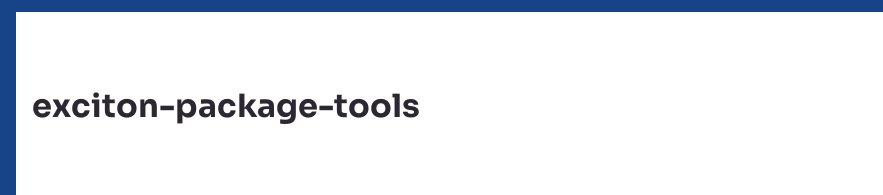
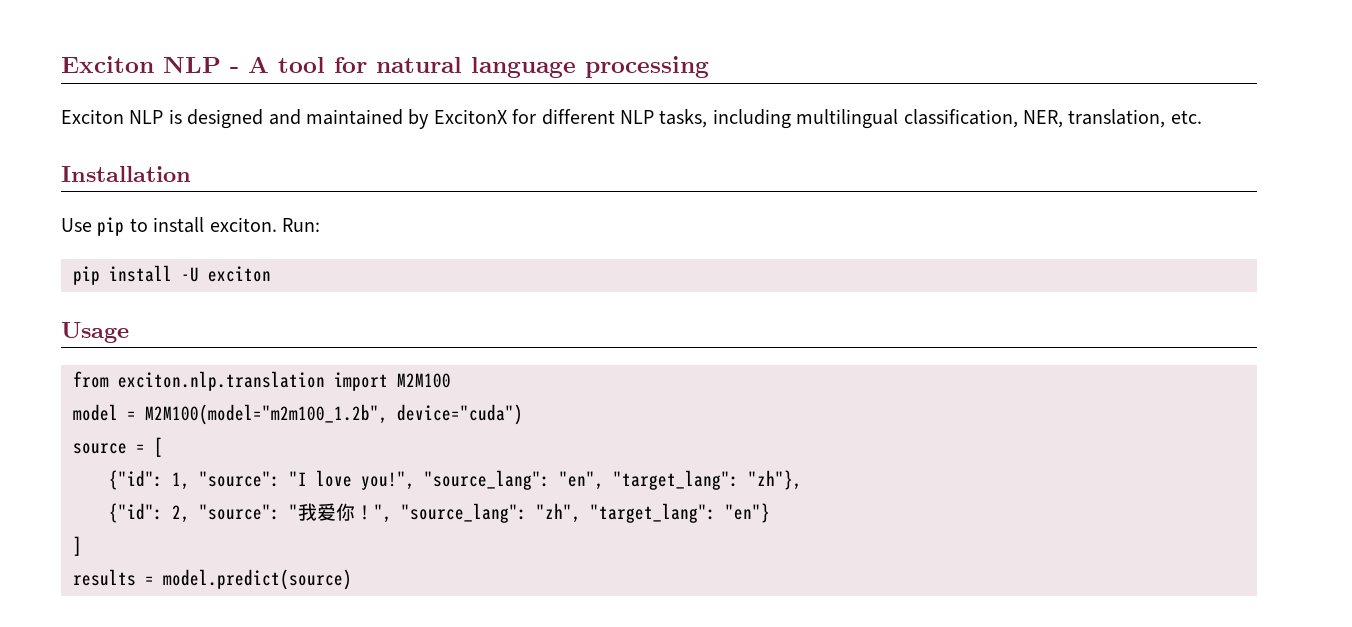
- exciton-package-tools
+ Exciton NLP - A tool for natural language processing
+ Exciton NLP is designed and maintained by ExcitonX for different NLP tasks, including multilingual classification, NER, translation, etc.
+ Installation
+ Use pip to install exciton. Run:
+ pip install -U exciton
+ Usage
+ from exciton.nlp.translation import M2M100
+ model = M2M100(model="m2m100_1.2b", device="cuda")
+ source = [
+ {"id": 1, "source": "I love you!", "source_lang": "en", "target_lang": "zh"},
+ {"id": 2, "source": "我爱你！", "source_lang": "zh", "target_lang": "en"}
+ ]
+ results = model.predict(source)

